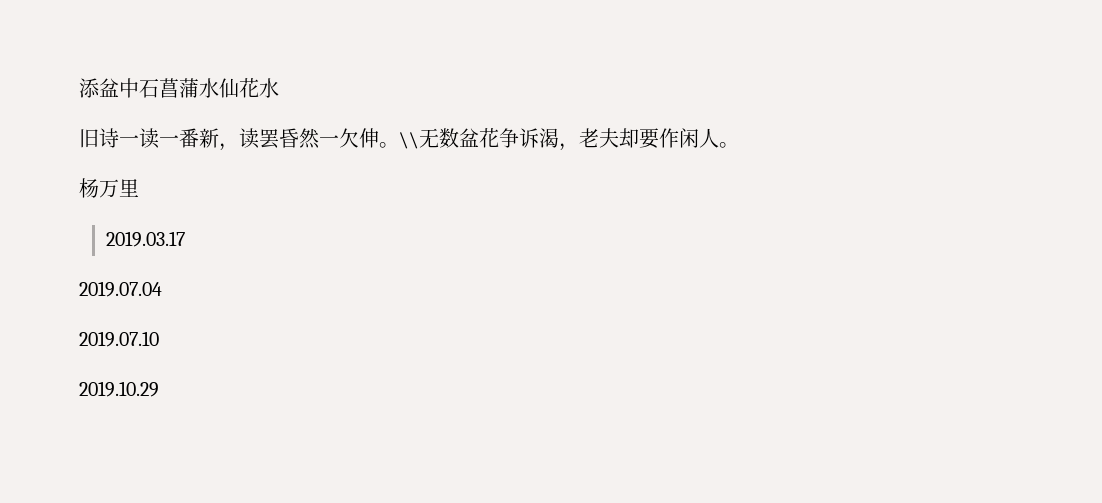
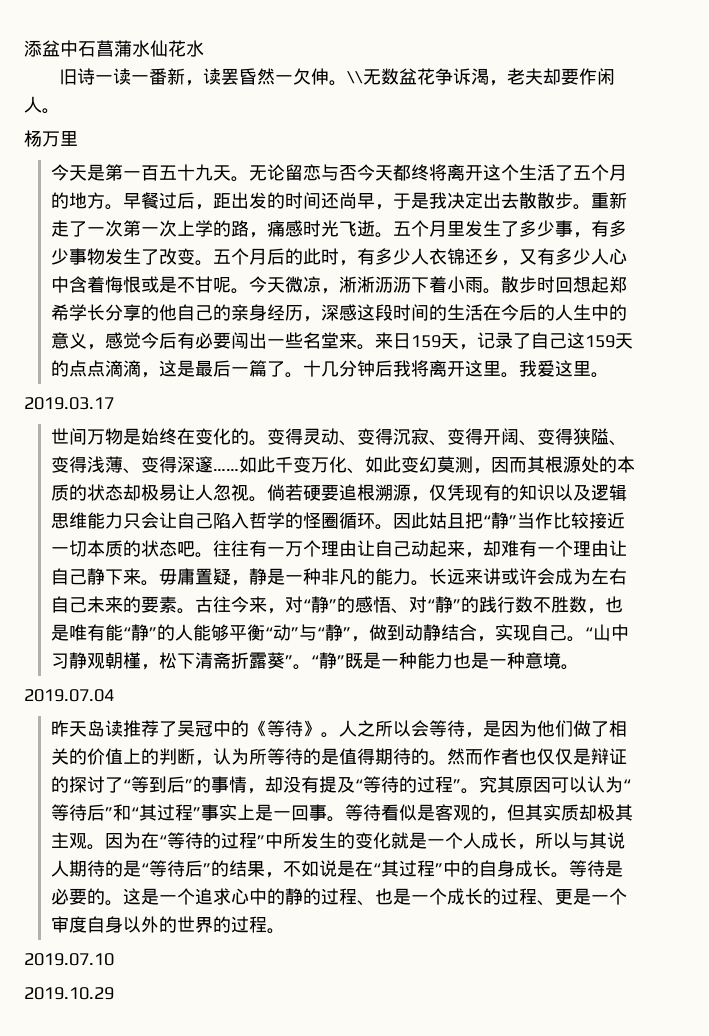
+ 今天是第一百五十九天。无论留恋与否今天都终将离开这个生活了五个月的地方。早餐过后，距出发的时间还尚早，于是我决定出去散散步。重新走了一次第一次上学的路，痛感时光飞逝。五个月里发生了多少事，有多少事物发生了改变。五个月后的此时，有多少人衣锦还乡，又有多少人心中含着悔恨或是不甘呢。今天微凉，淅淅沥沥下着小雨。散步时回想起郑希学长分享的他自己的亲身经历，深感这段时间的生活在今后的人生中的意义，感觉今后有必要闯出一些名堂来。来日159天，记录了自己这159天的点点滴滴，这是最后一篇了。十几分钟后我将离开这里。我爱这里。
  2019.03.17
+ 世间万物是始终在变化的。变得灵动、变得沉寂、变得开阔、变得狭隘、变得浅薄、变得深邃……如此千变万化、如此变幻莫测，因而其根源处的本质的状态却极易让人忽视。倘若硬要追根溯源，仅凭现有的知识以及逻辑思维能力只会让自己陷入哲学的怪圈循环。因此姑且把“静”当作比较接近一切本质的状态吧。往往有一万个理由让自己动起来，却难有一个理由让自己静下来。毋庸置疑，静是一种非凡的能力。长远来讲或许会成为左右自己未来的要素。古往今来，对“静”的感悟、对“静”的践行数不胜数，也是唯有能“静”的人能够平衡“动”与“静”，做到动静结合，实现自己。“山中习静观朝槿，松下清斋折露葵”。“静”既是一种能力也是一种意境。
  2019.07.04
+ 昨天岛读推荐了吴冠中的《等待》。人之所以会等待，是因为他们做了相关的价值上的判断，认为所等待的是值得期待的。然而作者也仅仅是辩证的探讨了“等到后”的事情，却没有提及“等待的过程”。究其原因可以认为“等待后”和“其过程”事实上是一回事。等待看似是客观的，但其实质却极其主观。因为在“等待的过程”中所发生的变化就是一个人成长，所以与其说人期待的是“等待后”的结果，不如说是在“其过程”中的自身成长。等待是必要的。这是一个追求心中的静的过程、也是一个成长的过程、更是一个审度自身以外的世界的过程。

